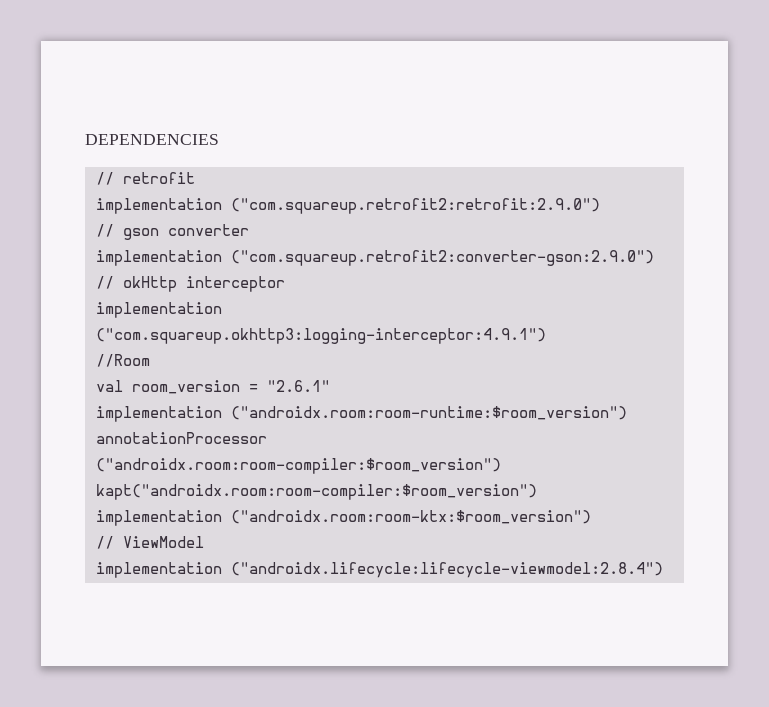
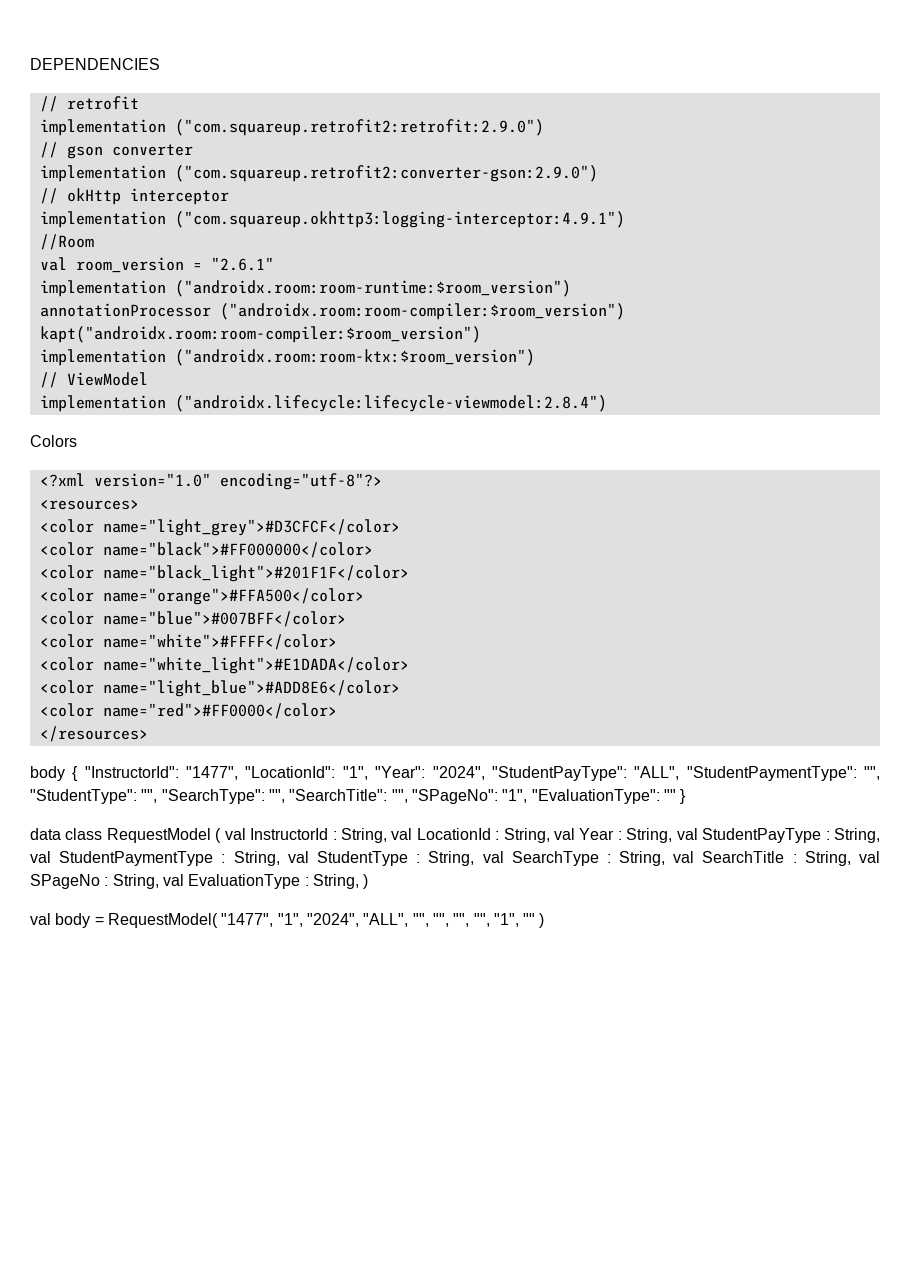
+ Colors
+ <?xml version="1.0" encoding="utf-8"?>
+ <resources>
+ <color name="light_grey">#D3CFCF</color>
+ <color name="black">#FF000000</color>
+ <color name="black_light">#201F1F</color>
+ <color name="orange">#FFA500</color>
+ <color name="blue">#007BFF</color>
+ <color name="white">#FFFF</color>
+ <color name="white_light">#E1DADA</color>
+ <color name="light_blue">#ADD8E6</color>
+ <color name="red">#FF0000</color>
+ </resources>
+ body { "InstructorId": "1477", "LocationId": "1", "Year": "2024", "StudentPayType": "ALL", "StudentPaymentType": "", "StudentType": "", "SearchType": "", "SearchTitle": "", "SPageNo": "1", "EvaluationType": "" }
+ data class RequestModel ( val InstructorId : String, val LocationId : String, val Year : String, val StudentPayType : String, val StudentPaymentType : String, val StudentType : String, val SearchType : String, val SearchTitle : String, val SPageNo : String, val EvaluationType : String, )
+ val body = RequestModel( "1477", "1", "2024", "ALL", "", "", "", "", "1", "" )

